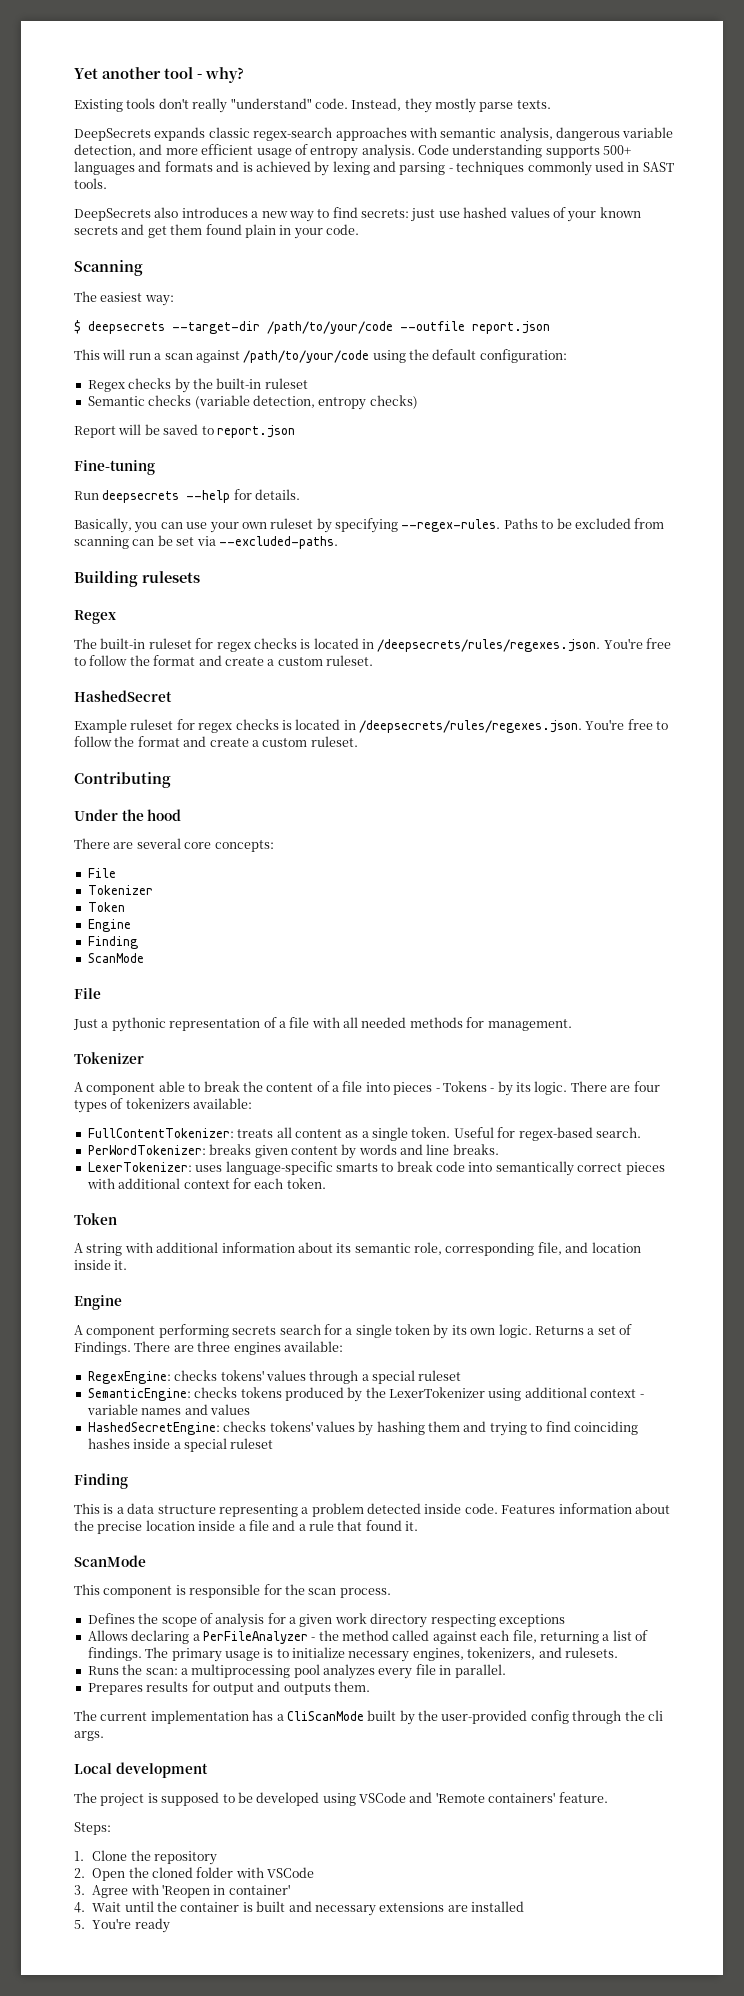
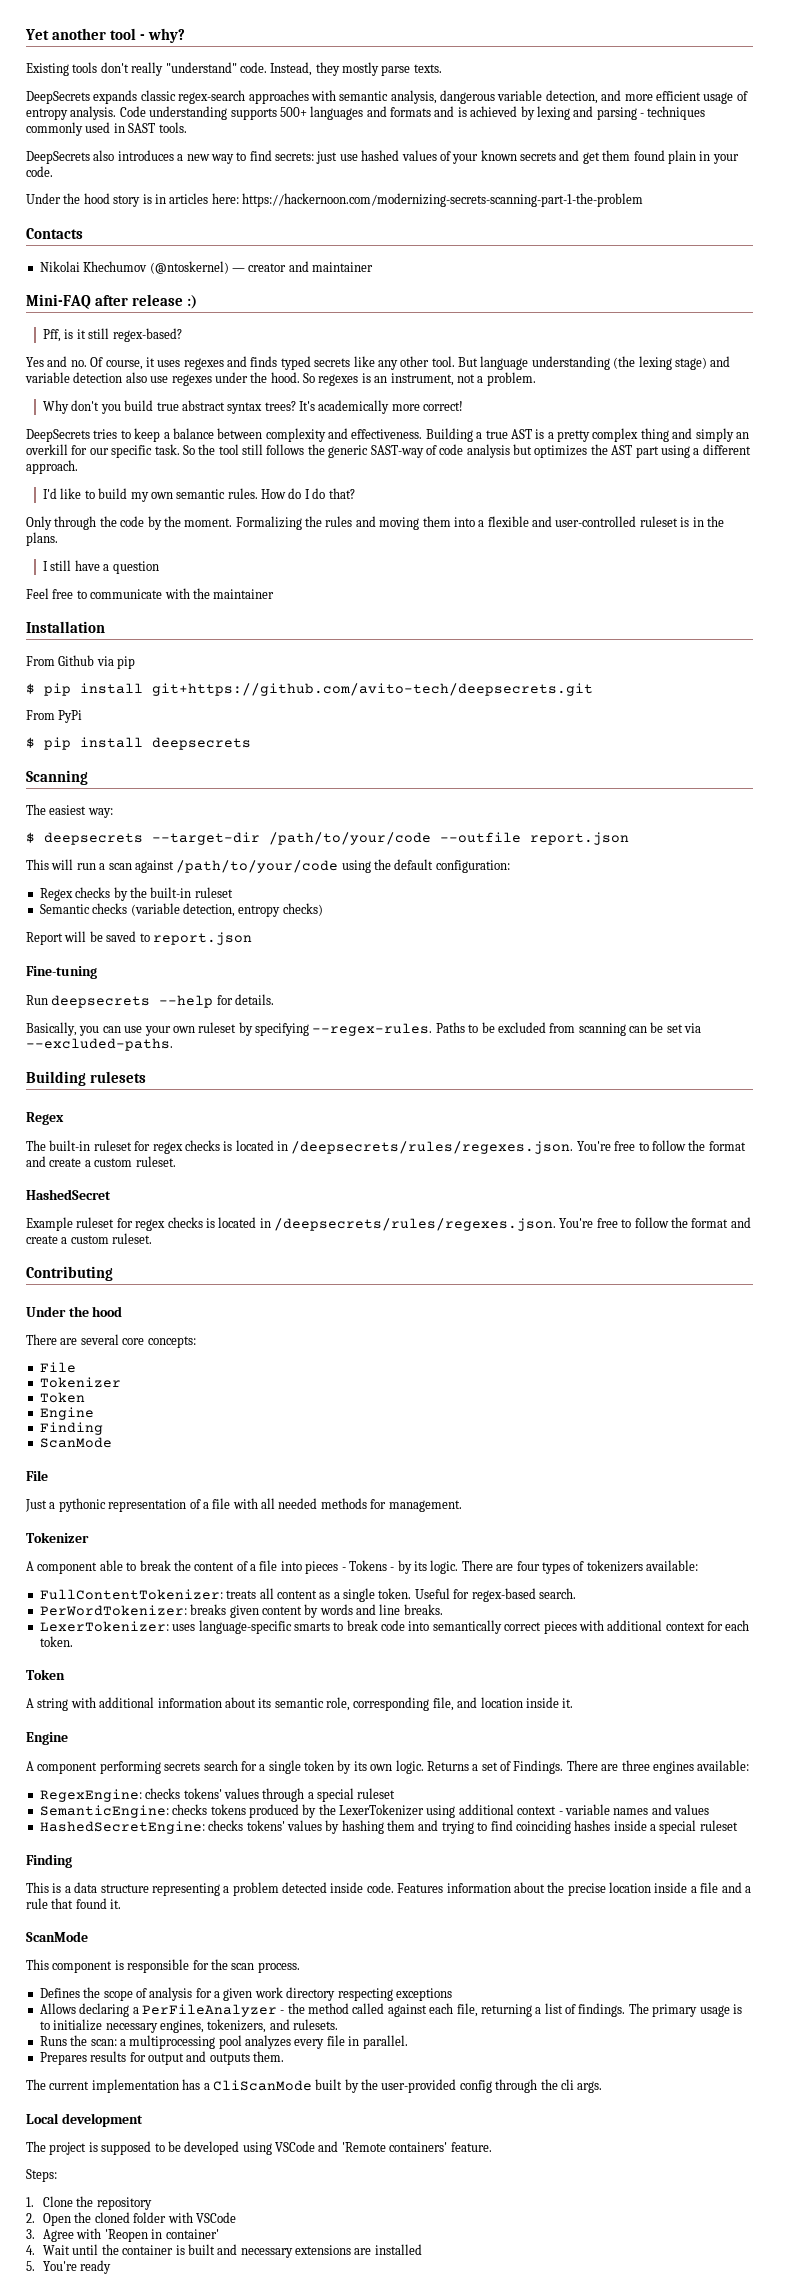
+ Under the hood story is in articles here: https://hackernoon.com/modernizing-secrets-scanning-part-1-the-problem
+ Contacts
+ Nikolai Khechumov (@ntoskernel) — creator and maintainer
+ Mini-FAQ after release :)
+ Pff, is it still regex-based?
+ Yes and no. Of course, it uses regexes and finds typed secrets like any other tool. But language understanding (the lexing stage) and variable detection also use regexes under the hood. So regexes is an instrument, not a problem.
+ Why don't you build true abstract syntax trees? It's academically more correct!
+ DeepSecrets tries to keep a balance between complexity and effectiveness. Building a true AST is a pretty complex thing and simply an overkill for our specific task. So the tool still follows the generic SAST-way of code analysis but optimizes the AST part using a different approach.
+ I'd like to build my own semantic rules. How do I do that?
+ Only through the code by the moment. Formalizing the rules and moving them into a flexible and user-controlled ruleset is in the plans.
+ I still have a question
+ Feel free to communicate with the maintainer
+ Installation
+ From Github via pip
+ $ pip install git+https://github.com/avito-tech/deepsecrets.git
+ From PyPi
+ $ pip install deepsecrets

